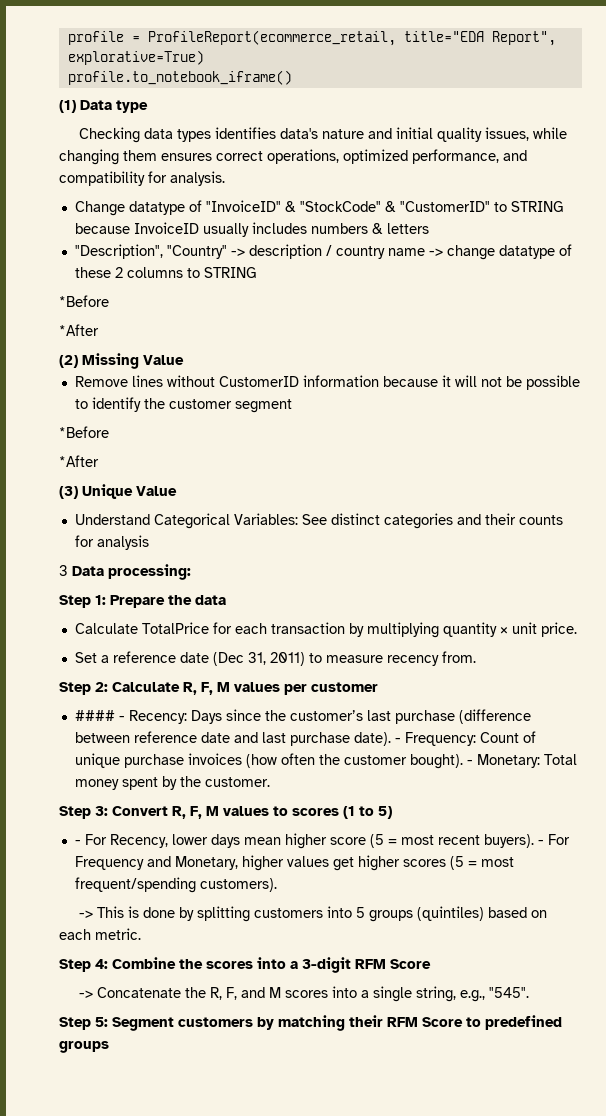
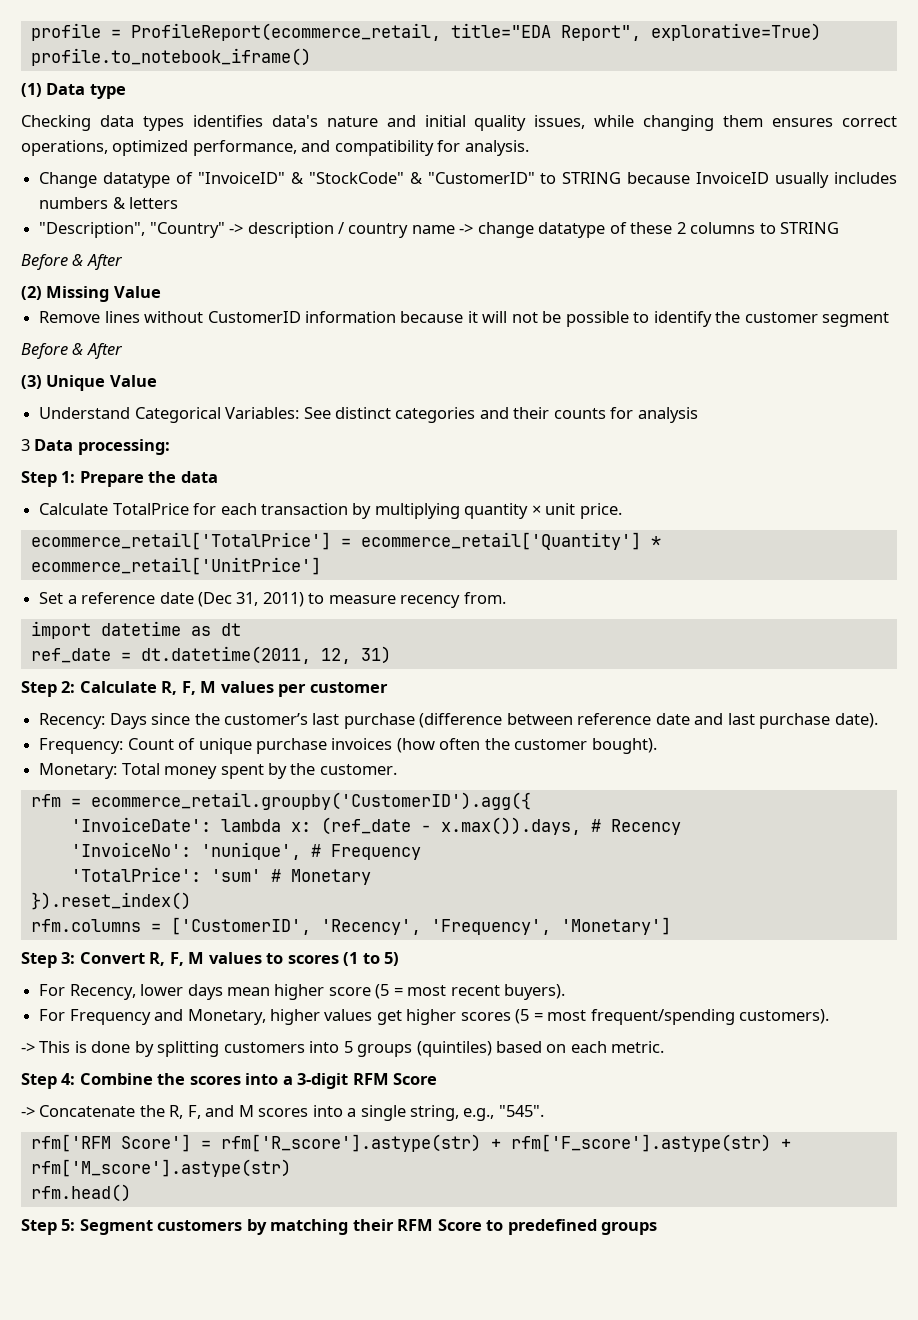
  "Description", "Country" -> description / country name -> change datatype of these 2 columns to STRING
- *Before
- *After
+ Before & After
  Remove lines without CustomerID information because it will not be possible to identify the customer segment
- *Before
- *After
+ Before & After
+ ecommerce_retail['TotalPrice'] = ecommerce_retail['Quantity'] * ecommerce_retail['UnitPrice']
+ import datetime as dt
+ ref_date = dt.datetime(2011, 12, 31)
- #### - Recency: Days since the customer’s last purchase (difference between reference date and last purchase date). - Frequency: Count of unique purchase invoices (how often the customer bought). - Monetary: Total money spent by the customer.
+ Recency: Days since the customer’s last purchase (difference between reference date and last purchase date).
+ Frequency: Count of unique purchase invoices (how often the customer bought).
+ Monetary: Total money spent by the customer.
+ rfm = ecommerce_retail.groupby('CustomerID').agg({
+ 'InvoiceDate': lambda x: (ref_date - x.max()).days, # Recency
+ 'InvoiceNo': 'nunique', # Frequency
+ 'TotalPrice': 'sum' # Monetary
+ }).reset_index()
+ rfm.columns = ['CustomerID', 'Recency', 'Frequency', 'Monetary']
- - For Recency, lower days mean higher score (5 = most recent buyers). - For Frequency and Monetary, higher values get higher scores (5 = most frequent/spending customers).
+ For Recency, lower days mean higher score (5 = most recent buyers).
+ For Frequency and Monetary, higher values get higher scores (5 = most frequent/spending customers).
+ rfm['RFM Score'] = rfm['R_score'].astype(str) + rfm['F_score'].astype(str) + rfm['M_score'].astype(str)
+ rfm.head()

